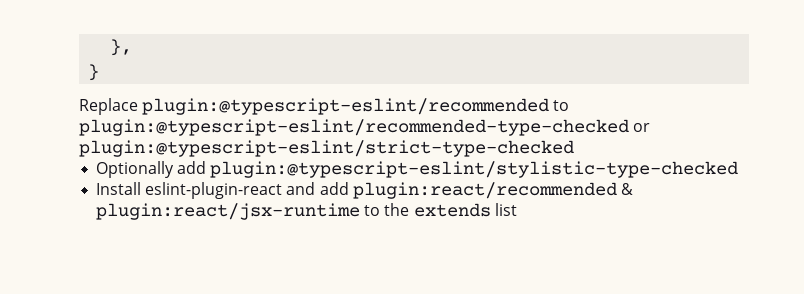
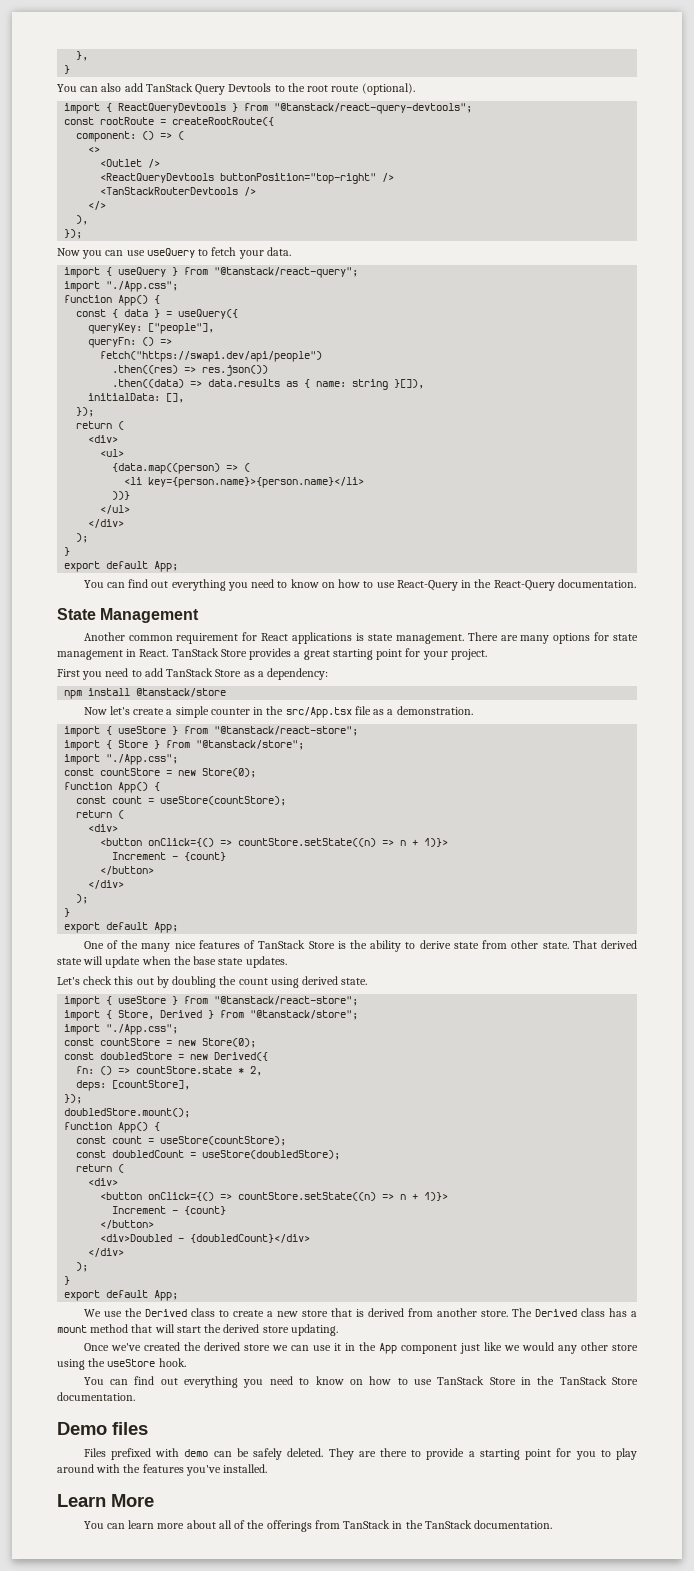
- Replace plugin:@typescript-eslint/recommended to plugin:@typescript-eslint/recommended-type-checked or plugin:@typescript-eslint/strict-type-checked
- Optionally add plugin:@typescript-eslint/stylistic-type-checked
- Install eslint-plugin-react and add plugin:react/recommended & plugin:react/jsx-runtime to the extends list
+ You can also add TanStack Query Devtools to the root route (optional).
+ import { ReactQueryDevtools } from "@tanstack/react-query-devtools";
+ const rootRoute = createRootRoute({
+ component: () => (
+ <>
+ <Outlet />
+ <ReactQueryDevtools buttonPosition="top-right" />
+ <TanStackRouterDevtools />
+ </>
+ ),
+ });
+ Now you can use useQuery to fetch your data.
+ import { useQuery } from "@tanstack/react-query";
+ import "./App.css";
+ function App() {
+ const { data } = useQuery({
+ queryKey: ["people"],
+ queryFn: () =>
+ fetch("https://swapi.dev/api/people")
+ .then((res) => res.json())
+ .then((data) => data.results as { name: string }[]),
+ initialData: [],
+ });
+ return (
+ <div>
+ <ul>
+ {data.map((person) => (
+ <li key={person.name}>{person.name}</li>
+ ))}
+ </ul>
+ </div>
+ );
+ }
+ export default App;
+ You can find out everything you need to know on how to use React-Query in the React-Query documentation.
+ State Management
+ Another common requirement for React applications is state management. There are many options for state management in React. TanStack Store provides a great starting point for your project.
+ First you need to add TanStack Store as a dependency:
+ npm install @tanstack/store
+ Now let's create a simple counter in the src/App.tsx file as a demonstration.
+ import { useStore } from "@tanstack/react-store";
+ import { Store } from "@tanstack/store";
+ import "./App.css";
+ const countStore = new Store(0);
+ function App() {
+ const count = useStore(countStore);
+ return (
+ <div>
+ <button onClick={() => countStore.setState((n) => n + 1)}>
+ Increment - {count}
+ </button>
+ </div>
+ );
+ }
+ export default App;
+ One of the many nice features of TanStack Store is the ability to derive state from other state. That derived state will update when the base state updates.
+ Let's check this out by doubling the count using derived state.
+ import { useStore } from "@tanstack/react-store";
+ import { Store, Derived } from "@tanstack/store";
+ import "./App.css";
+ const countStore = new Store(0);
+ const doubledStore = new Derived({
+ fn: () => countStore.state * 2,
+ deps: [countStore],
+ });
+ doubledStore.mount();
+ function App() {
+ const count = useStore(countStore);
+ const doubledCount = useStore(doubledStore);
+ return (
+ <div>
+ <button onClick={() => countStore.setState((n) => n + 1)}>
+ Increment - {count}
+ </button>
+ <div>Doubled - {doubledCount}</div>
+ </div>
+ );
+ }
+ export default App;
+ We use the Derived class to create a new store that is derived from another store. The Derived class has a mount method that will start the derived store updating.
+ Once we've created the derived store we can use it in the App component just like we would any other store using the useStore hook.
+ You can find out everything you need to know on how to use TanStack Store in the TanStack Store documentation.
+ Demo files
+ Files prefixed with demo can be safely deleted. They are there to provide a starting point for you to play around with the features you've installed.
+ Learn More
+ You can learn more about all of the offerings from TanStack in the TanStack documentation.

